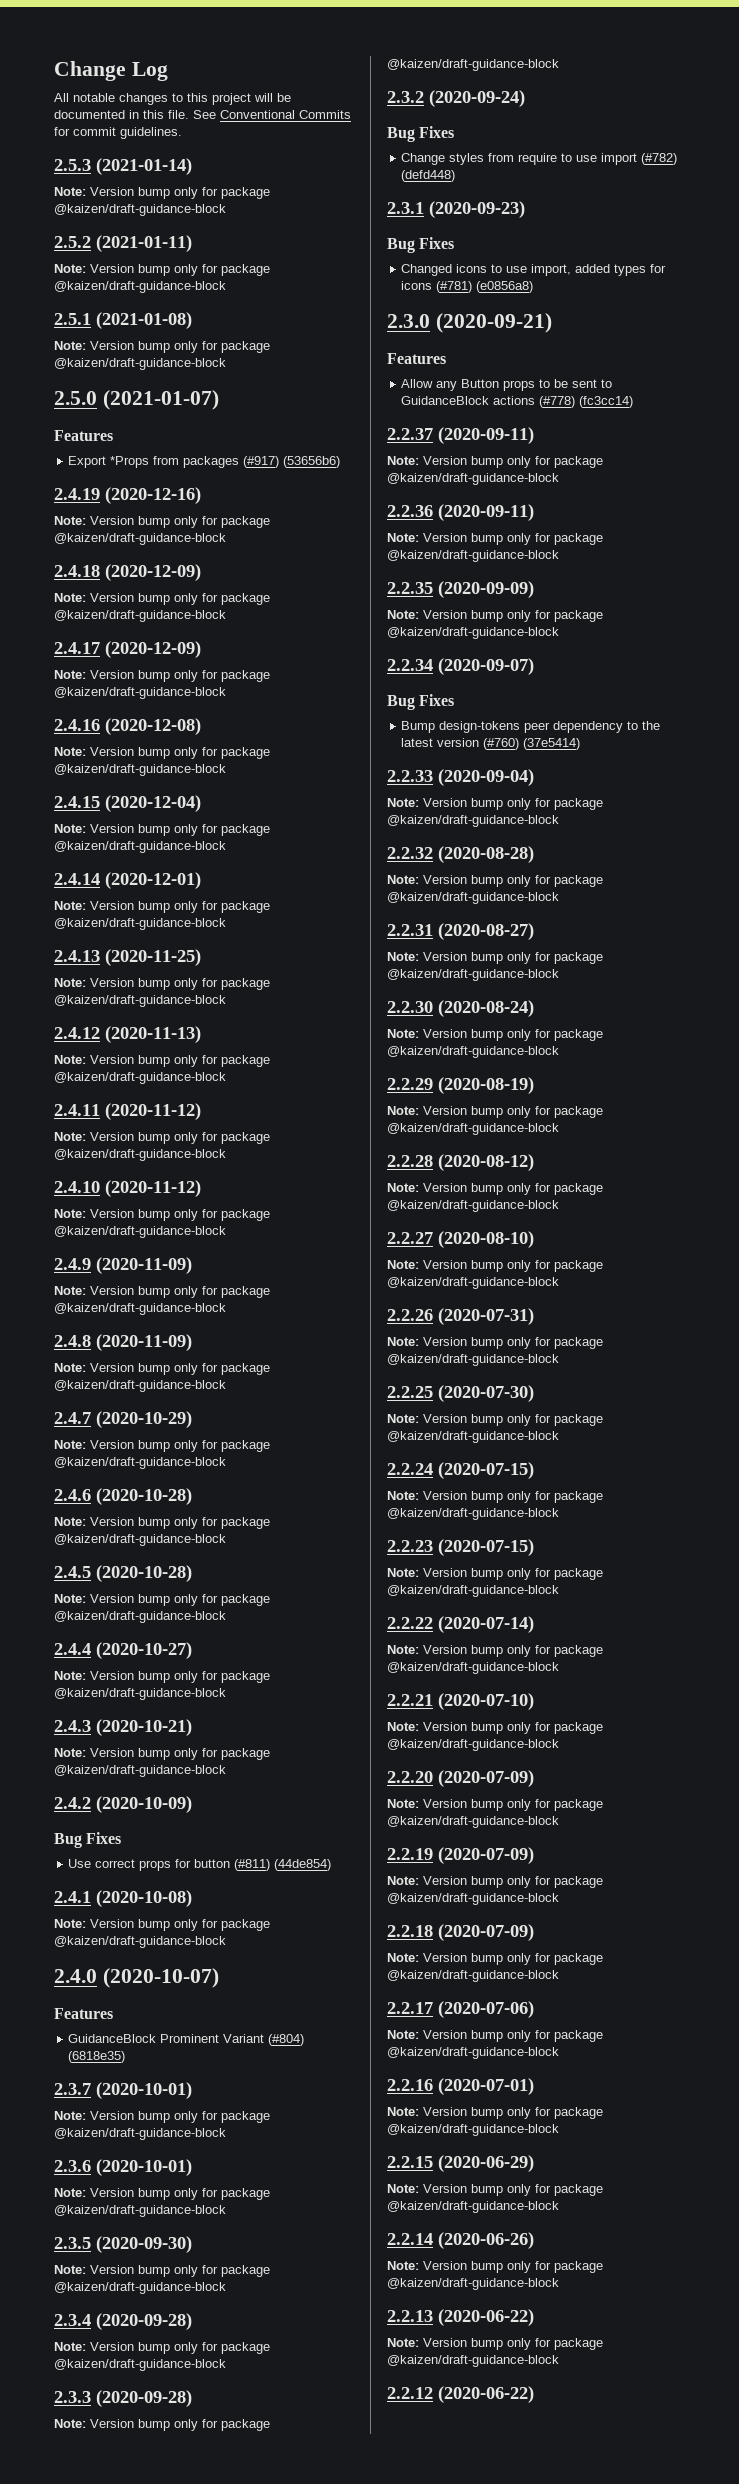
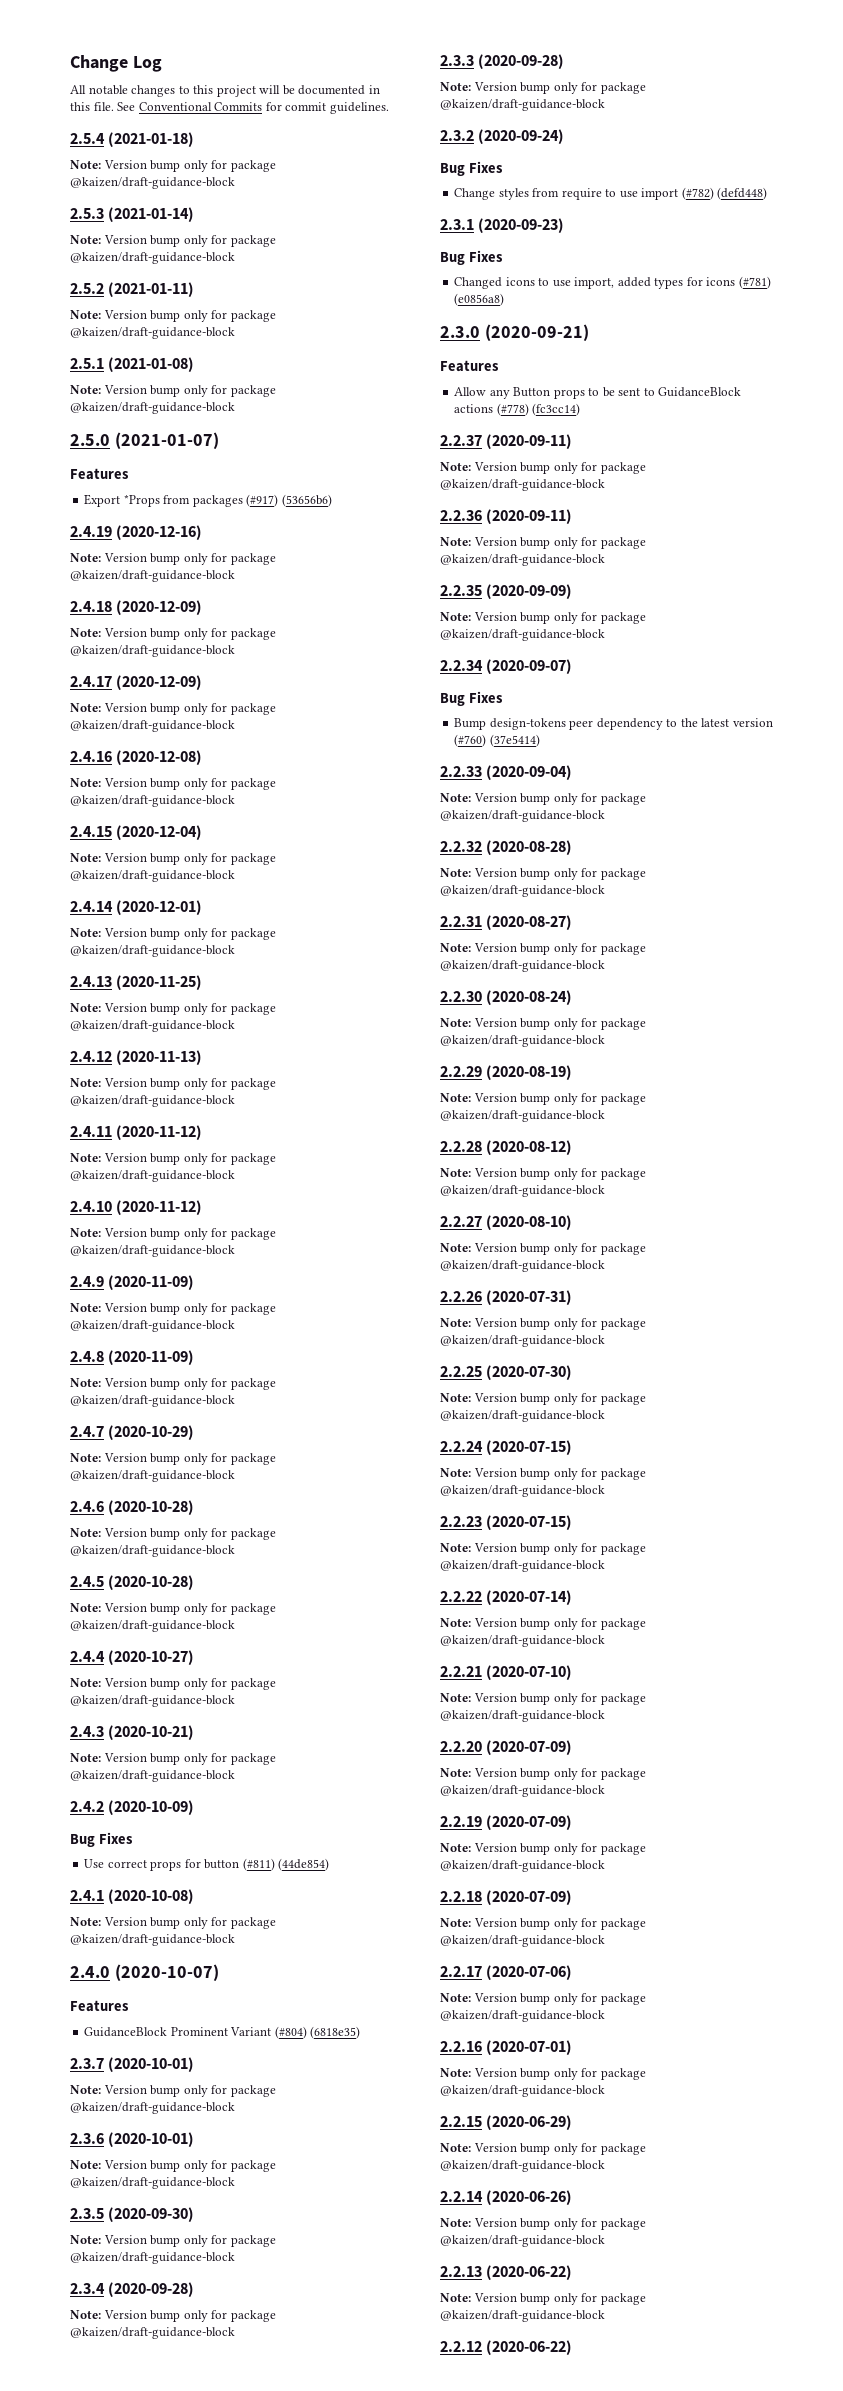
+ 2.5.4 (2021-01-18)
+ Note: Version bump only for package @kaizen/draft-guidance-block

